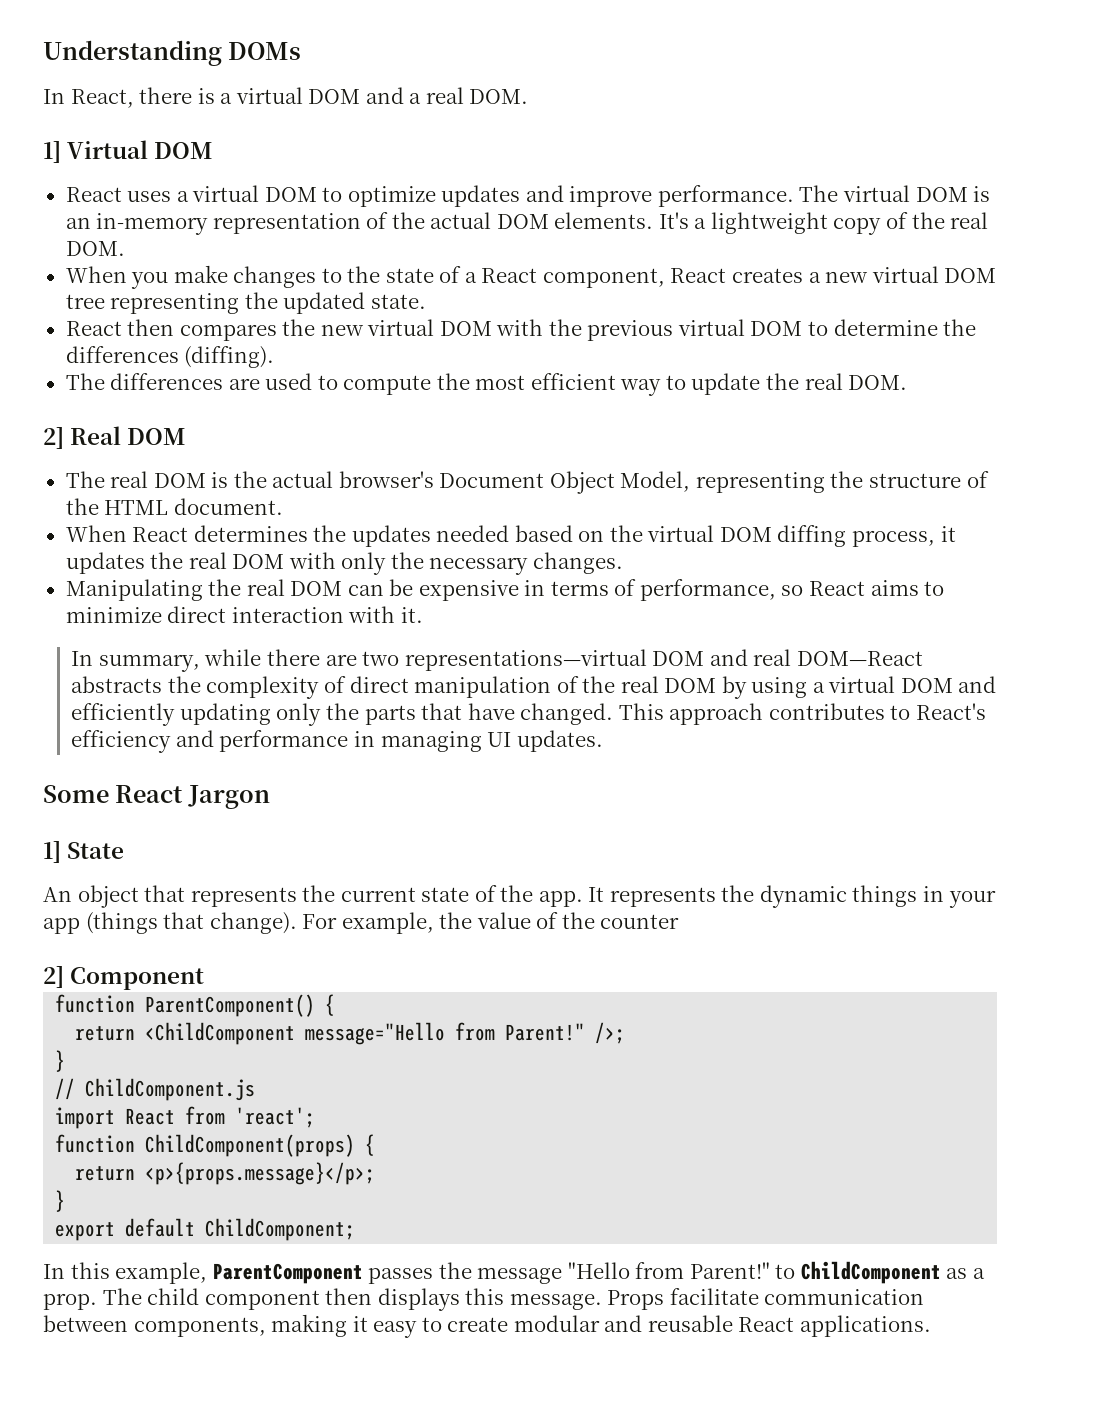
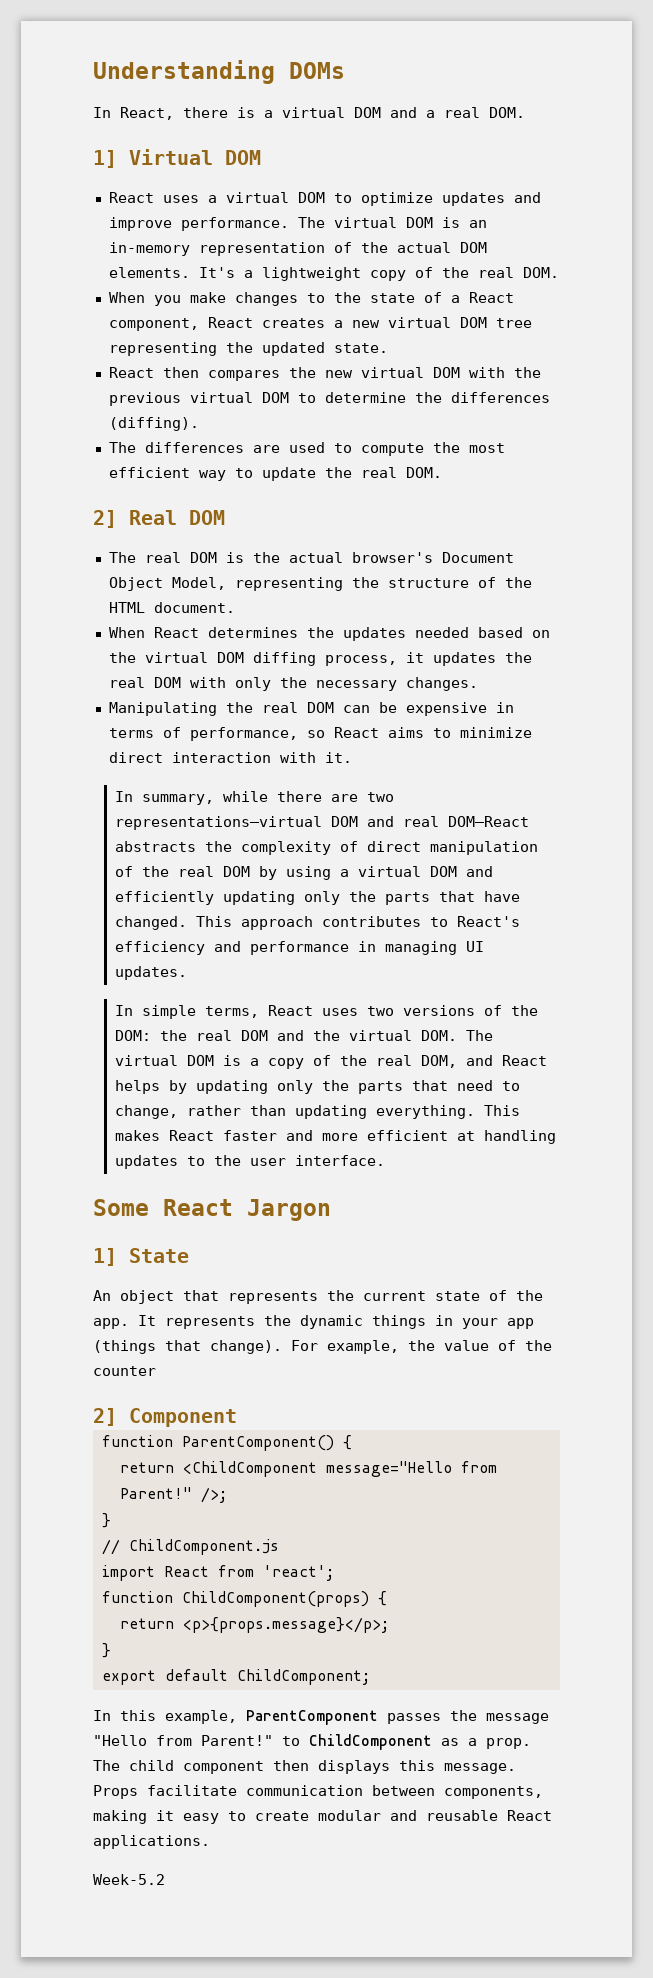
+ In simple terms, React uses two versions of the DOM: the real DOM and the virtual DOM. The virtual DOM is a copy of the real DOM, and React helps by updating only the parts that need to change, rather than updating everything. This makes React faster and more efficient at handling updates to the user interface.
+ Week-5.2

